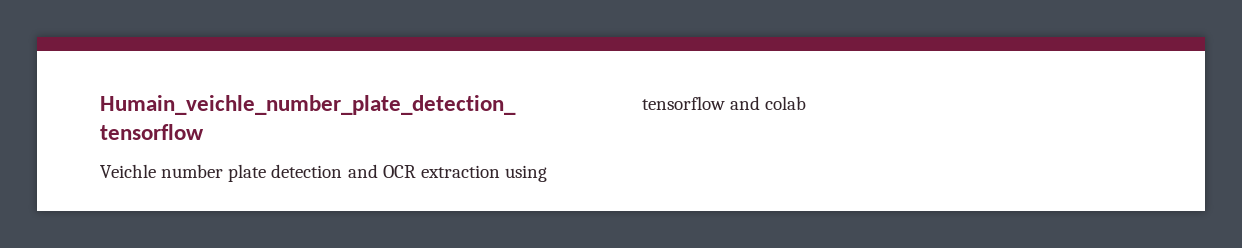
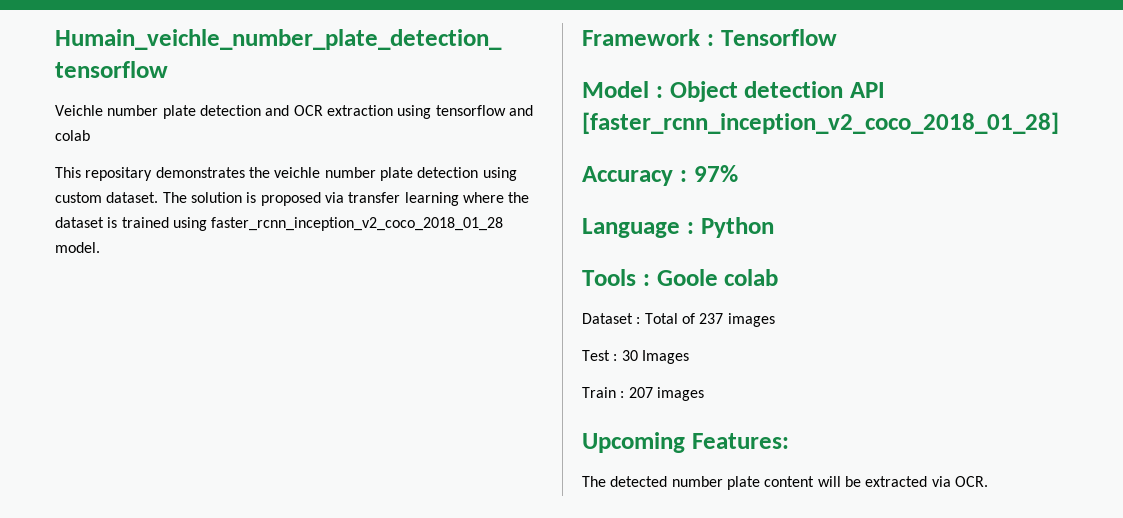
+ This repositary demonstrates the veichle number plate detection using custom dataset. The solution is proposed via transfer learning where the dataset is trained using faster_rcnn_inception_v2_coco_2018_01_28 model.
+ Framework : Tensorflow
+ Model : Object detection API [faster_rcnn_inception_v2_coco_2018_01_28]
+ Accuracy : 97%
+ Language : Python
+ Tools : Goole colab
+ Dataset : Total of 237 images
+ Test : 30 Images
+ Train : 207 images
+ Upcoming Features:
+ The detected number plate content will be extracted via OCR.

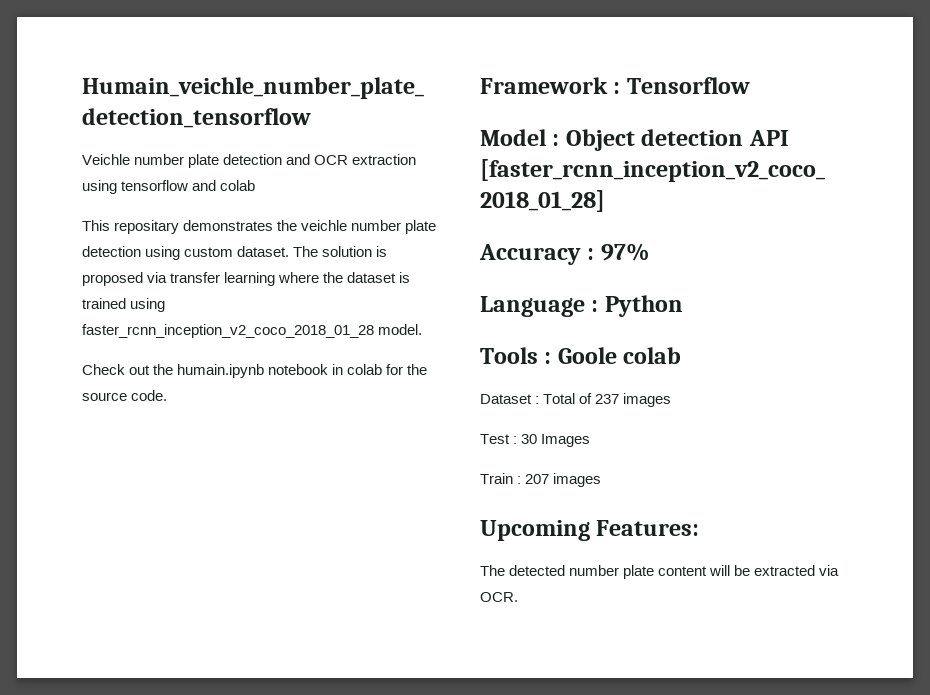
+ Check out the humain.ipynb notebook in colab for the source code.

